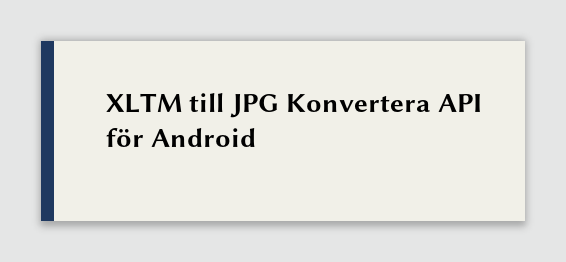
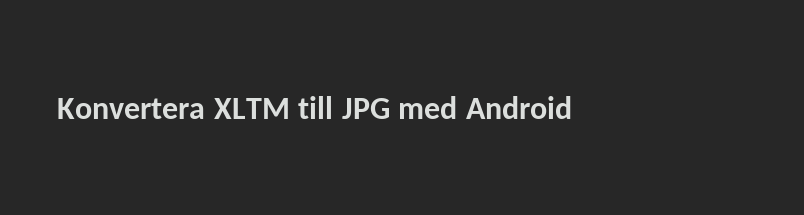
- XLTM till JPG Konvertera API för Android
+ Konvertera XLTM till JPG med Android

